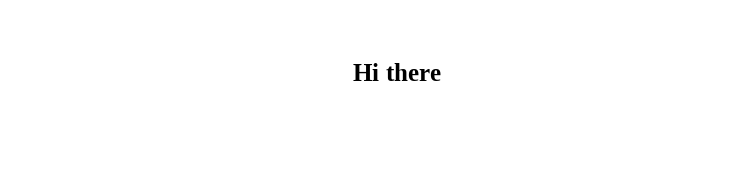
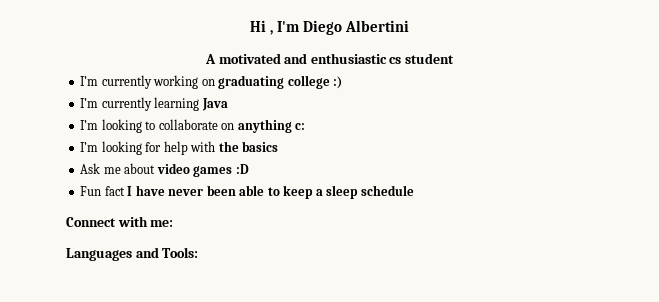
- Hi there
+ Hi , I'm Diego Albertini
+ A motivated and enthusiastic cs student
+ I’m currently working on graduating college :)
+ I’m currently learning Java
+ I’m looking to collaborate on anything c:
+ I’m looking for help with the basics
+ Ask me about video games :D
+ Fun fact I have never been able to keep a sleep schedule
+ Connect with me:
+ Languages and Tools:

